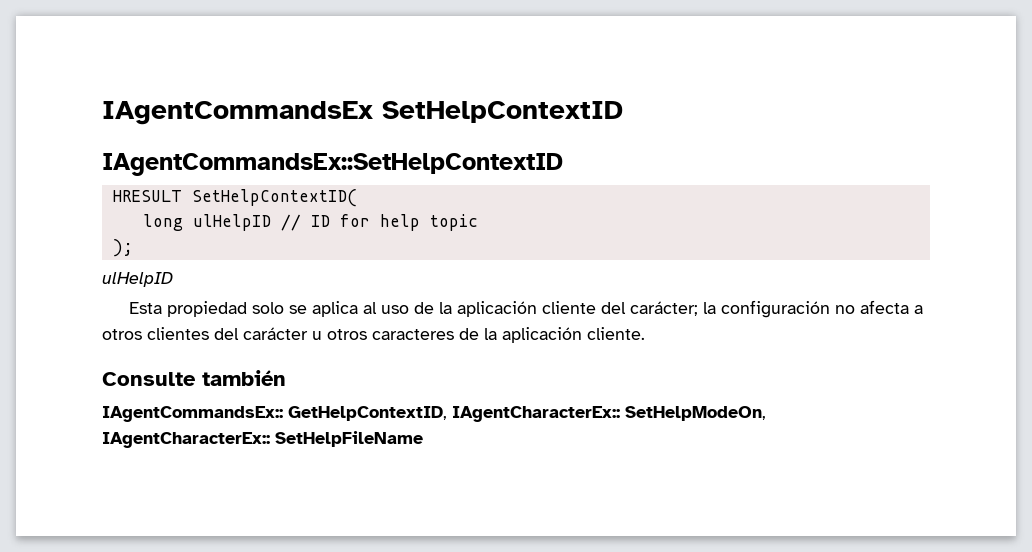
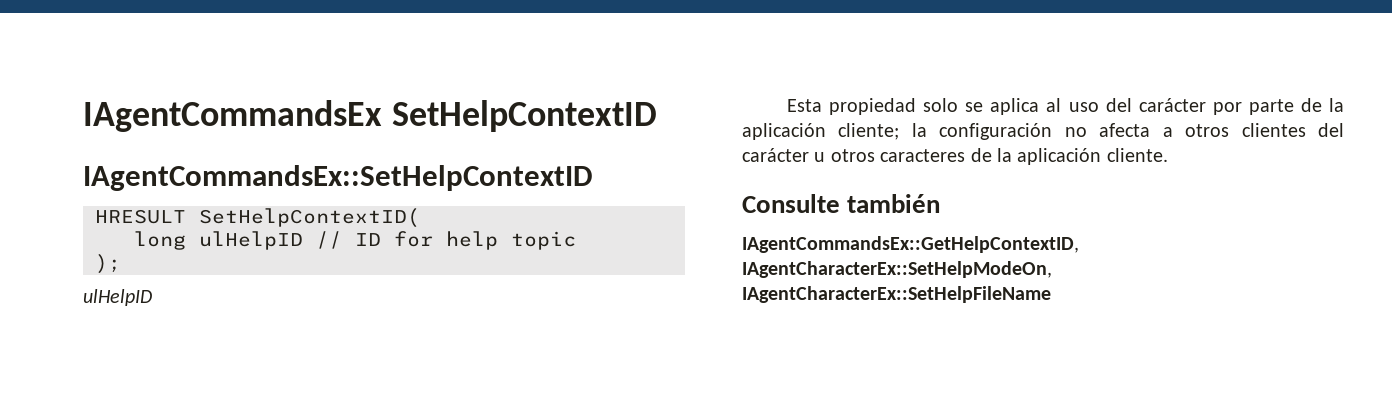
- Esta propiedad solo se aplica al uso de la aplicación cliente del carácter; la configuración no afecta a otros clientes del carácter u otros caracteres de la aplicación cliente.
+ Esta propiedad solo se aplica al uso del carácter por parte de la aplicación cliente; la configuración no afecta a otros clientes del carácter u otros caracteres de la aplicación cliente.
- IAgentCommandsEx:: GetHelpContextID, IAgentCharacterEx:: SetHelpModeOn, IAgentCharacterEx:: SetHelpFileName
+ IAgentCommandsEx::GetHelpContextID, IAgentCharacterEx::SetHelpModeOn, IAgentCharacterEx::SetHelpFileName

